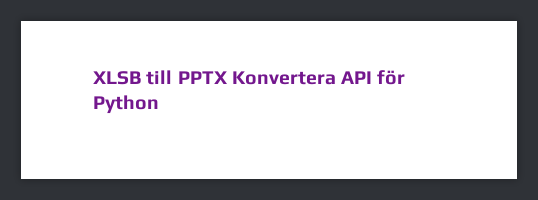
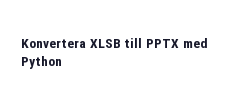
- XLSB till PPTX Konvertera API för Python
+ Konvertera XLSB till PPTX med Python

